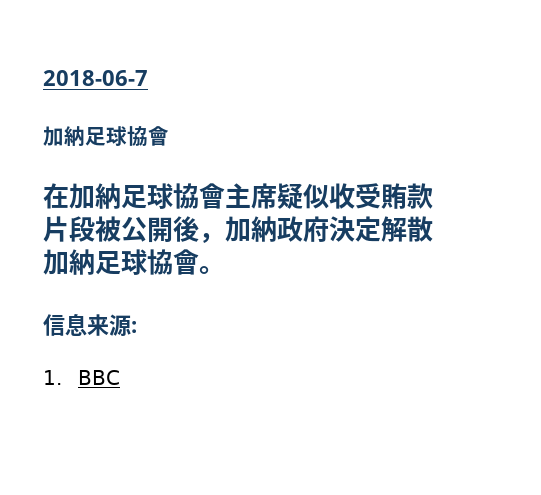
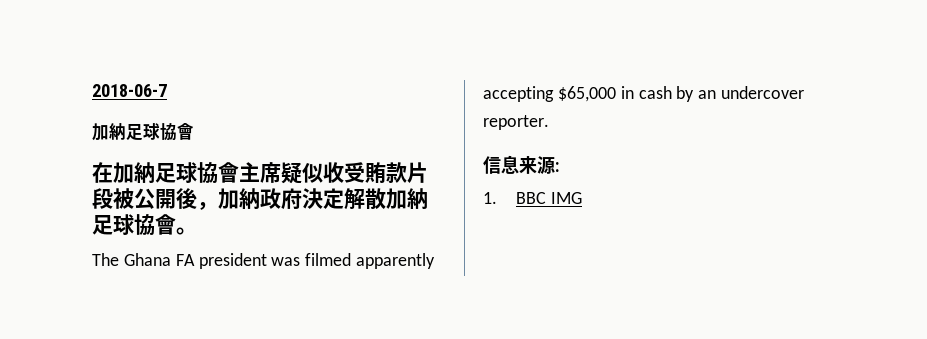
+ The Ghana FA president was filmed apparently accepting $65,000 in cash by an undercover reporter.
- 1. BBC
+ 1. BBC IMG

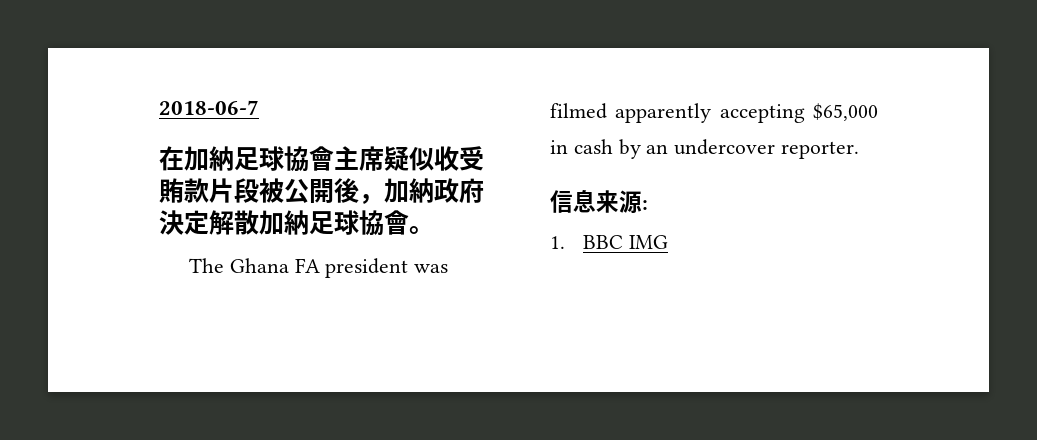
  2018-06-7
- 加納足球協會

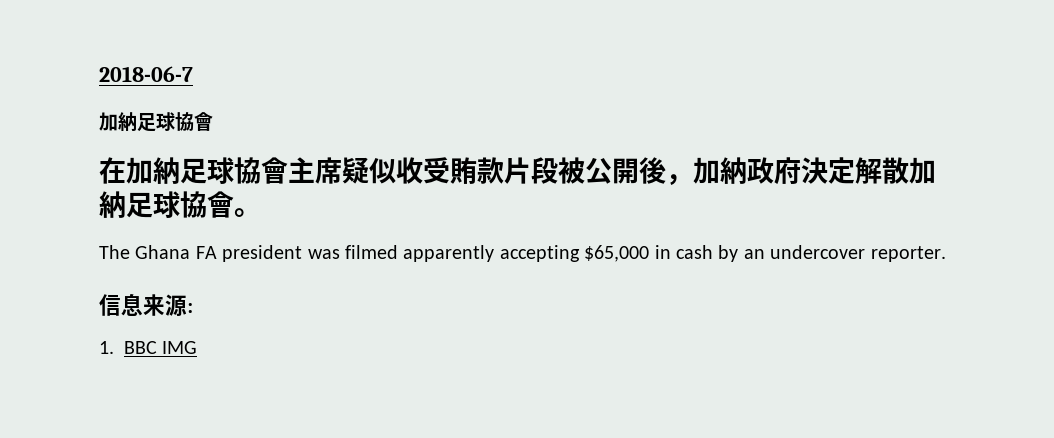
  2018-06-7
+ 加納足球協會

